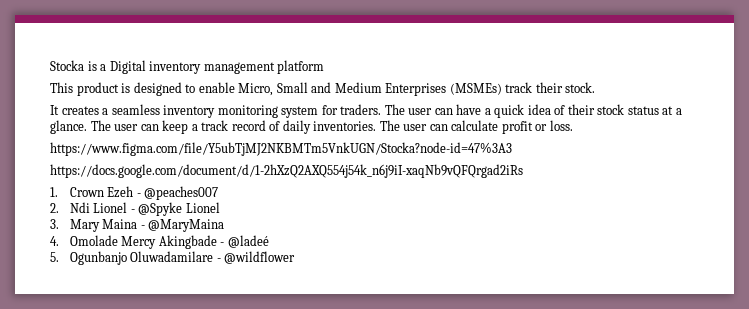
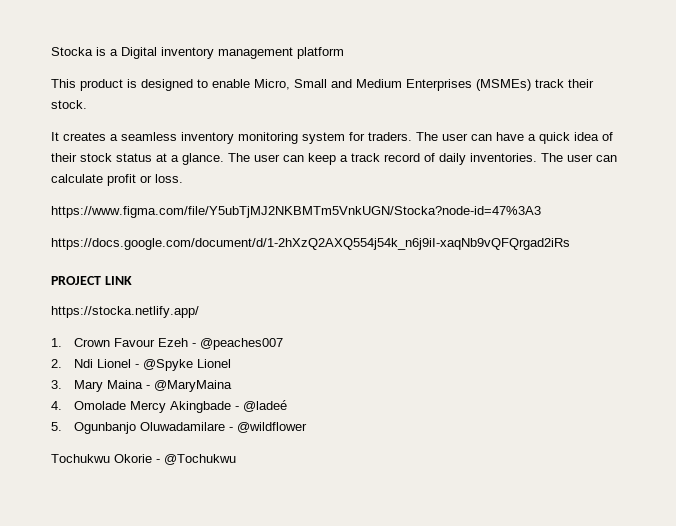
+ PROJECT LINK
+ https://stocka.netlify.app/
- 1. Crown Ezeh - @peaches007
+ 1. Crown Favour Ezeh - @peaches007
+ Tochukwu Okorie - @Tochukwu

